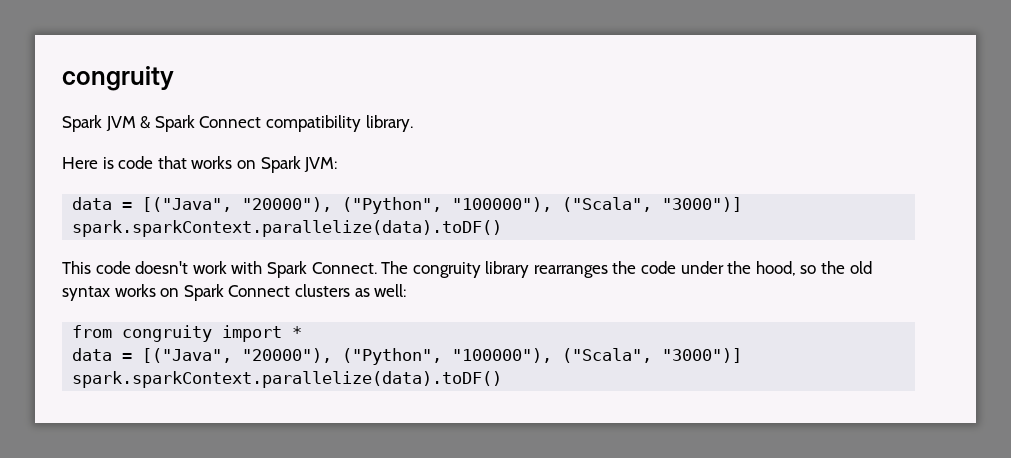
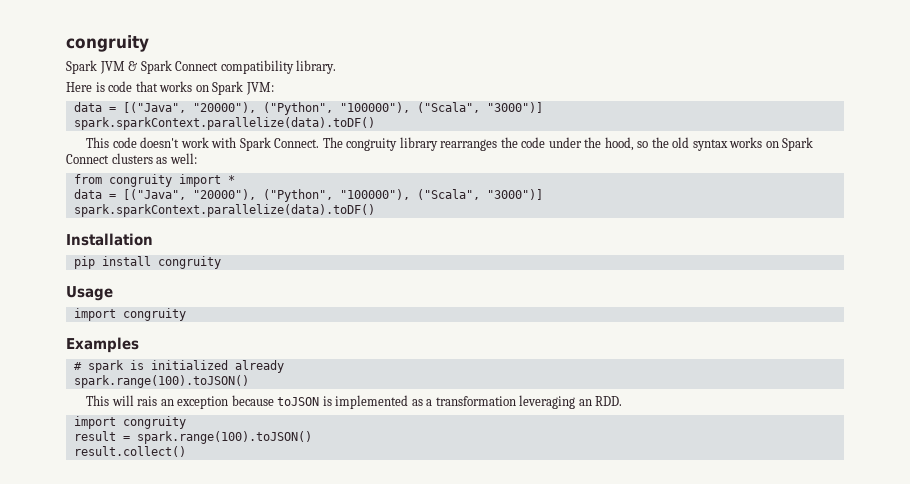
+ Installation
+ pip install congruity
+ Usage
+ import congruity
+ Examples
+ # spark is initialized already
+ spark.range(100).toJSON()
+ This will rais an exception because toJSON is implemented as a transformation leveraging an RDD.
+ import congruity
+ result = spark.range(100).toJSON()
+ result.collect()

